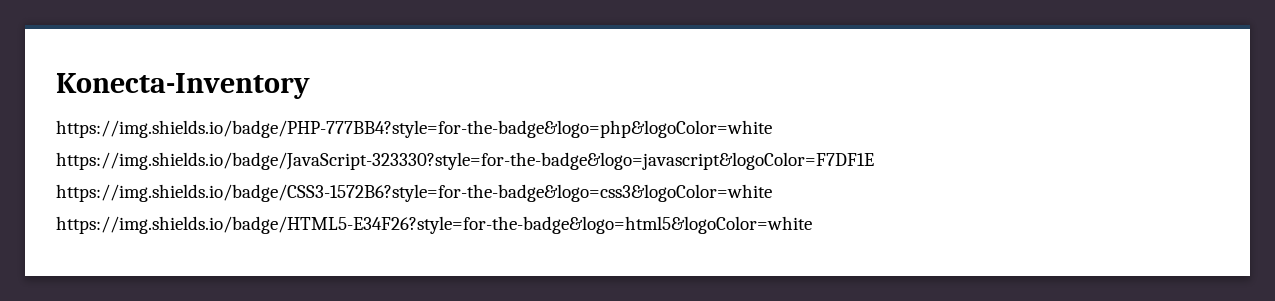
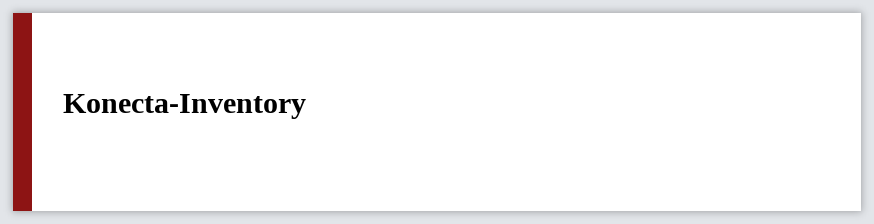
- https://img.shields.io/badge/PHP-777BB4?style=for-the-badge&logo=php&logoColor=white https://img.shields.io/badge/JavaScript-323330?style=for-the-badge&logo=javascript&logoColor=F7DF1E https://img.shields.io/badge/CSS3-1572B6?style=for-the-badge&logo=css3&logoColor=white https://img.shields.io/badge/HTML5-E34F26?style=for-the-badge&logo=html5&logoColor=white

